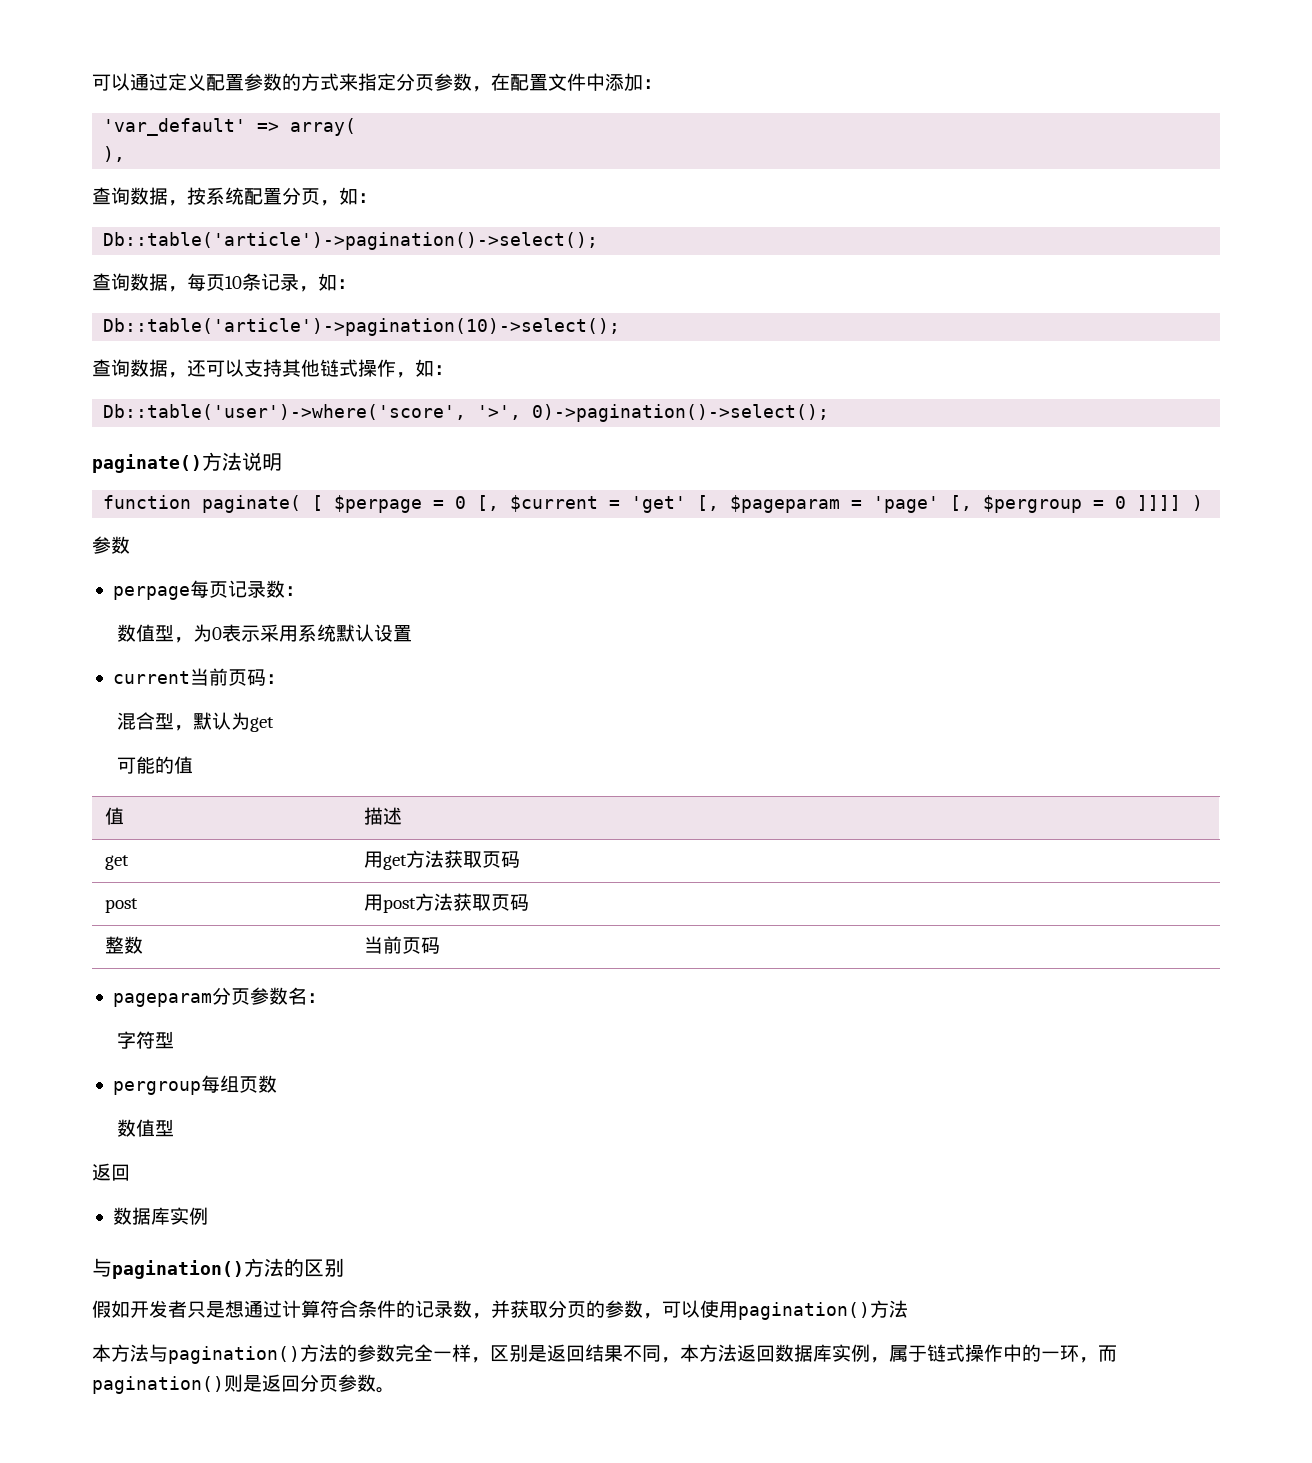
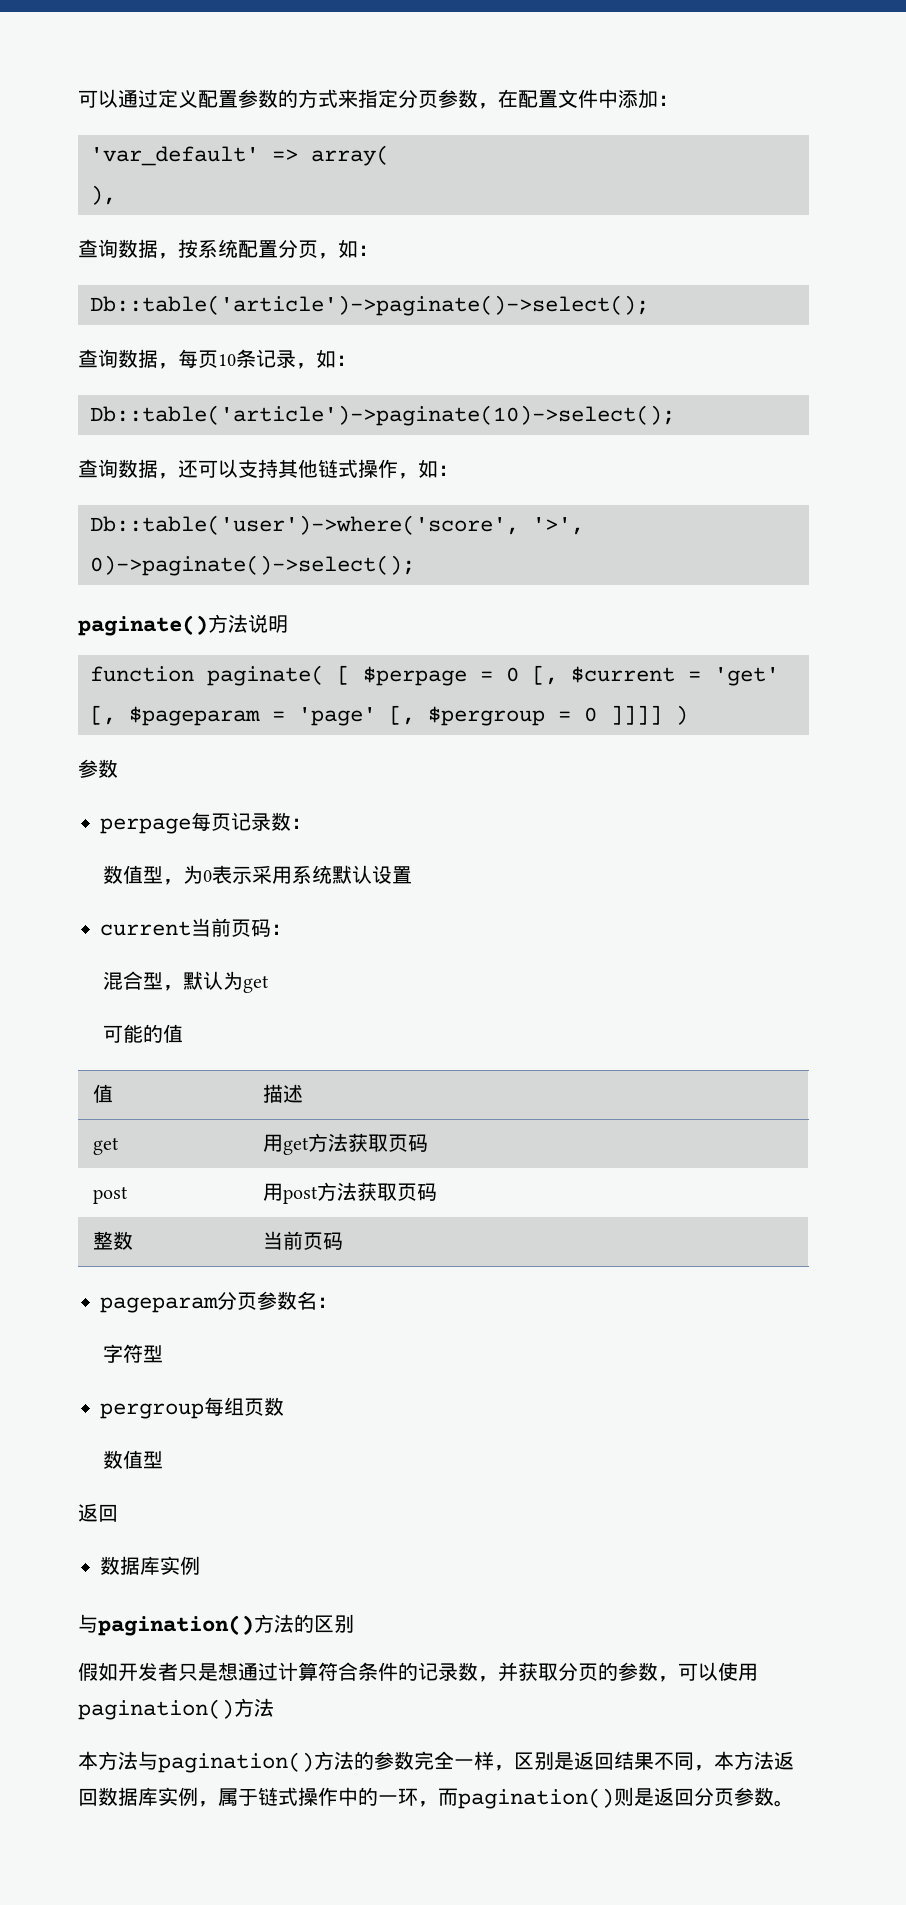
- Db::table('article')->pagination()->select();
+ Db::table('article')->paginate()->select();
- Db::table('article')->pagination(10)->select();
+ Db::table('article')->paginate(10)->select();
- Db::table('user')->where('score', '>', 0)->pagination()->select();
+ Db::table('user')->where('score', '>', 0)->paginate()->select();

